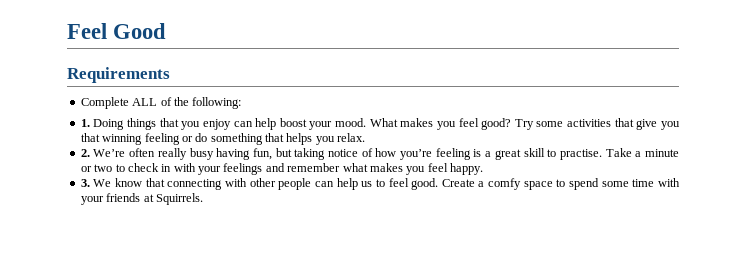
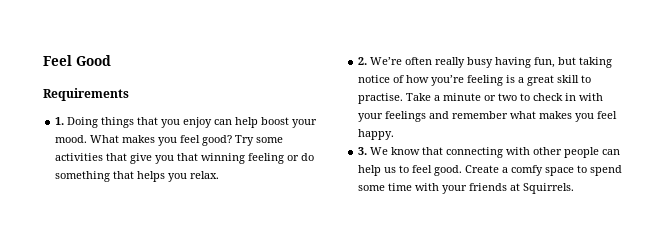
- Complete ALL of the following:

